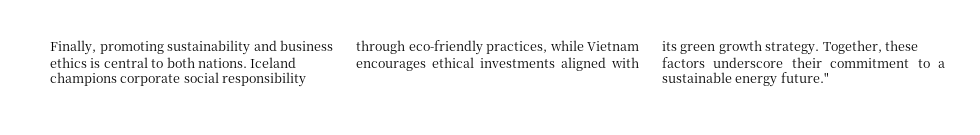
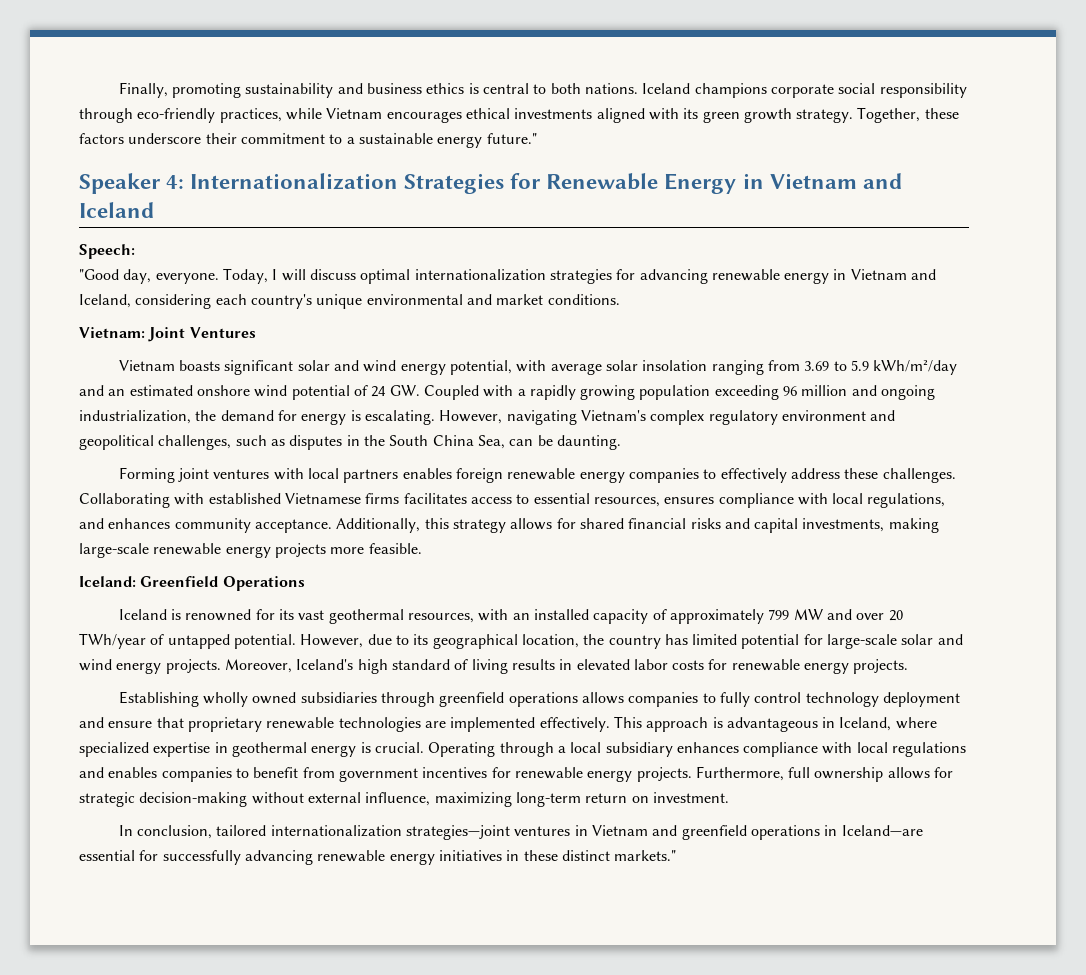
+ Speaker 4: Internationalization Strategies for Renewable Energy in Vietnam and Iceland
+ Speech:
+ "Good day, everyone. Today, I will discuss optimal internationalization strategies for advancing renewable energy in Vietnam and Iceland, considering each country's unique environmental and market conditions.
+ Vietnam: Joint Ventures
+ Vietnam boasts significant solar and wind energy potential, with average solar insolation ranging from 3.69 to 5.9 kWh/m²/day and an estimated onshore wind potential of 24 GW. Coupled with a rapidly growing population exceeding 96 million and ongoing industrialization, the demand for energy is escalating. However, navigating Vietnam's complex regulatory environment and geopolitical challenges, such as disputes in the South China Sea, can be daunting.
+ Forming joint ventures with local partners enables foreign renewable energy companies to effectively address these challenges. Collaborating with established Vietnamese firms facilitates access to essential resources, ensures compliance with local regulations, and enhances community acceptance. Additionally, this strategy allows for shared financial risks and capital investments, making large-scale renewable energy projects more feasible.
+ Iceland: Greenfield Operations
+ Iceland is renowned for its vast geothermal resources, with an installed capacity of approximately 799 MW and over 20 TWh/year of untapped potential. However, due to its geographical location, the country has limited potential for large-scale solar and wind energy projects. Moreover, Iceland's high standard of living results in elevated labor costs for renewable energy projects.
+ Establishing wholly owned subsidiaries through greenfield operations allows companies to fully control technology deployment and ensure that proprietary renewable technologies are implemented effectively. This approach is advantageous in Iceland, where specialized expertise in geothermal energy is crucial. Operating through a local subsidiary enhances compliance with local regulations and enables companies to benefit from government incentives for renewable energy projects. Furthermore, full ownership allows for strategic decision-making without external influence, maximizing long-term return on investment.
+ In conclusion, tailored internationalization strategies—joint ventures in Vietnam and greenfield operations in Iceland—are essential for successfully advancing renewable energy initiatives in these distinct markets."

